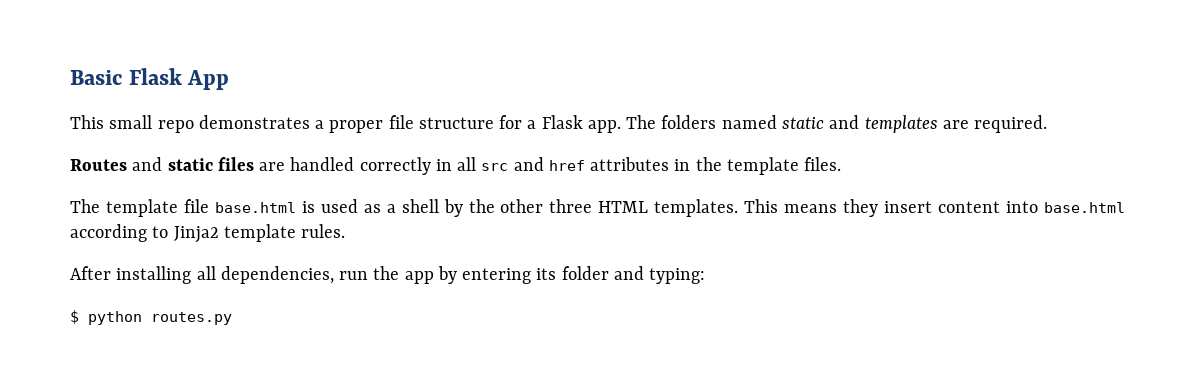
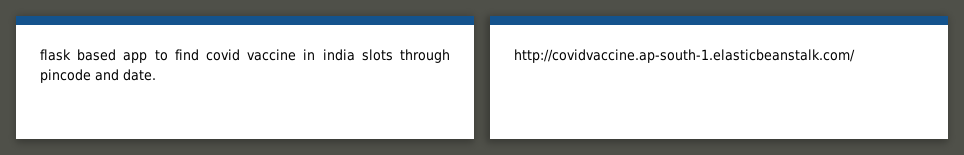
- Basic Flask App
- This small repo demonstrates a proper file structure for a Flask app. The folders named static and templates are required.
- Routes and static files are handled correctly in all src and href attributes in the template files.
- The template file base.html is used as a shell by the other three HTML templates. This means they insert content into base.html according to Jinja2 template rules.
- After installing all dependencies, run the app by entering its folder and typing:
- $ python routes.py
+ flask based app to find covid vaccine in india slots through pincode and date. http://covidvaccine.ap-south-1.elasticbeanstalk.com/

